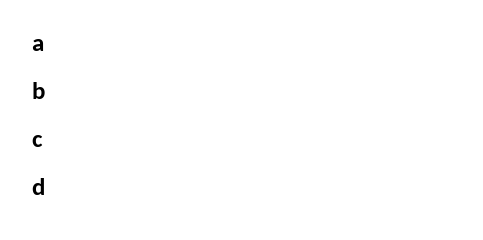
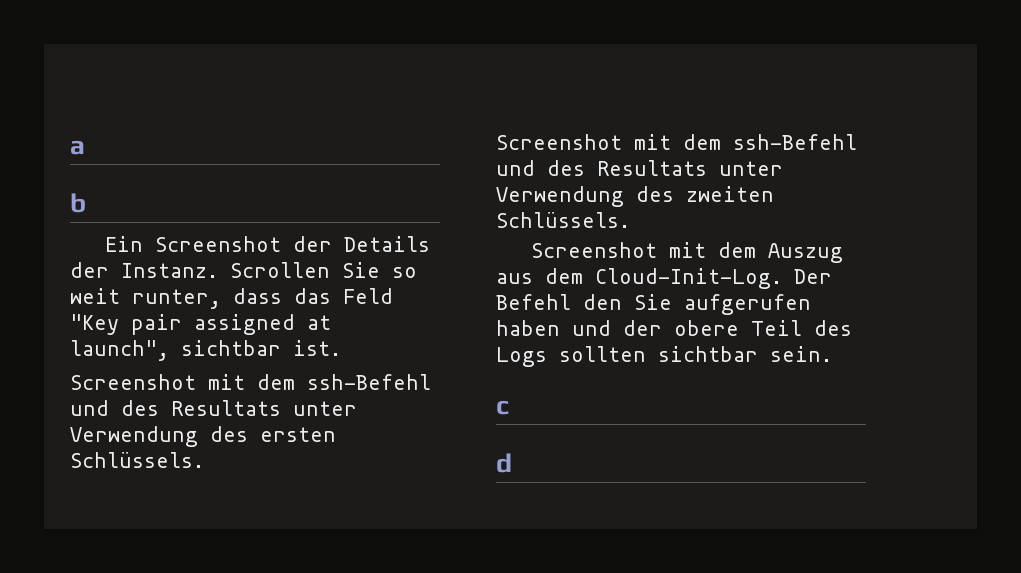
+ Ein Screenshot der Details der Instanz. Scrollen Sie so weit runter, dass das Feld "Key pair assigned at launch", sichtbar ist.
+ Screenshot mit dem ssh-Befehl und des Resultats unter Verwendung des ersten Schlüssels.
+ Screenshot mit dem ssh-Befehl und des Resultats unter Verwendung des zweiten Schlüssels.
+ Screenshot mit dem Auszug aus dem Cloud-Init-Log. Der Befehl den Sie aufgerufen haben und der obere Teil des Logs sollten sichtbar sein.

